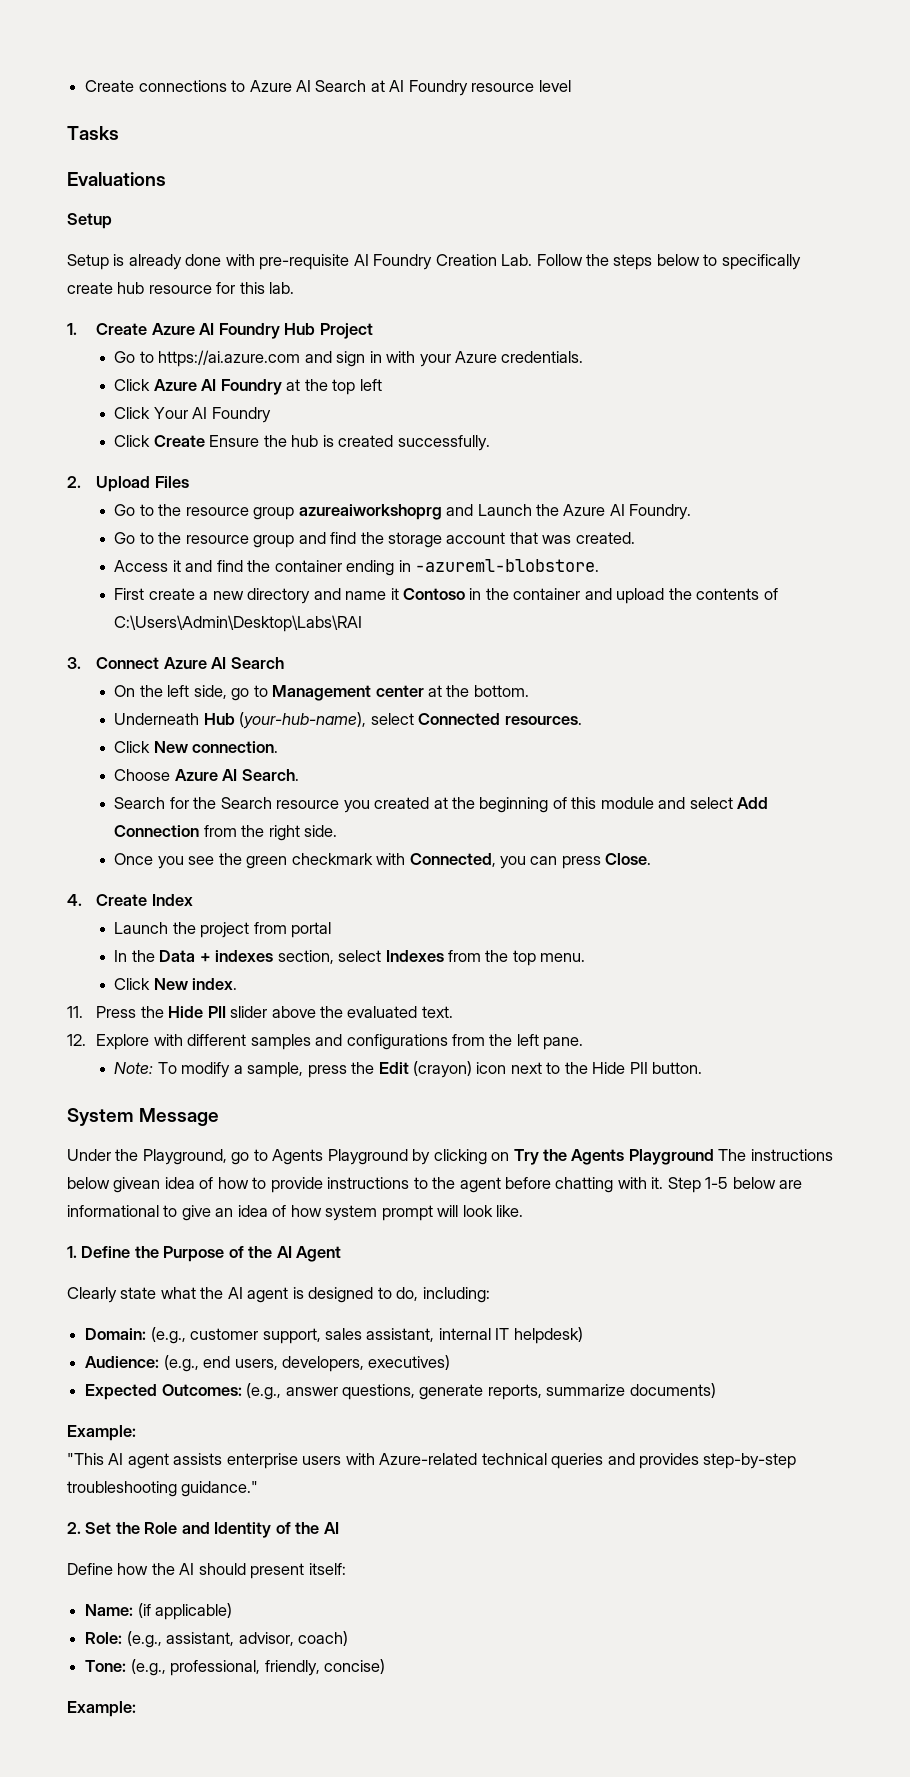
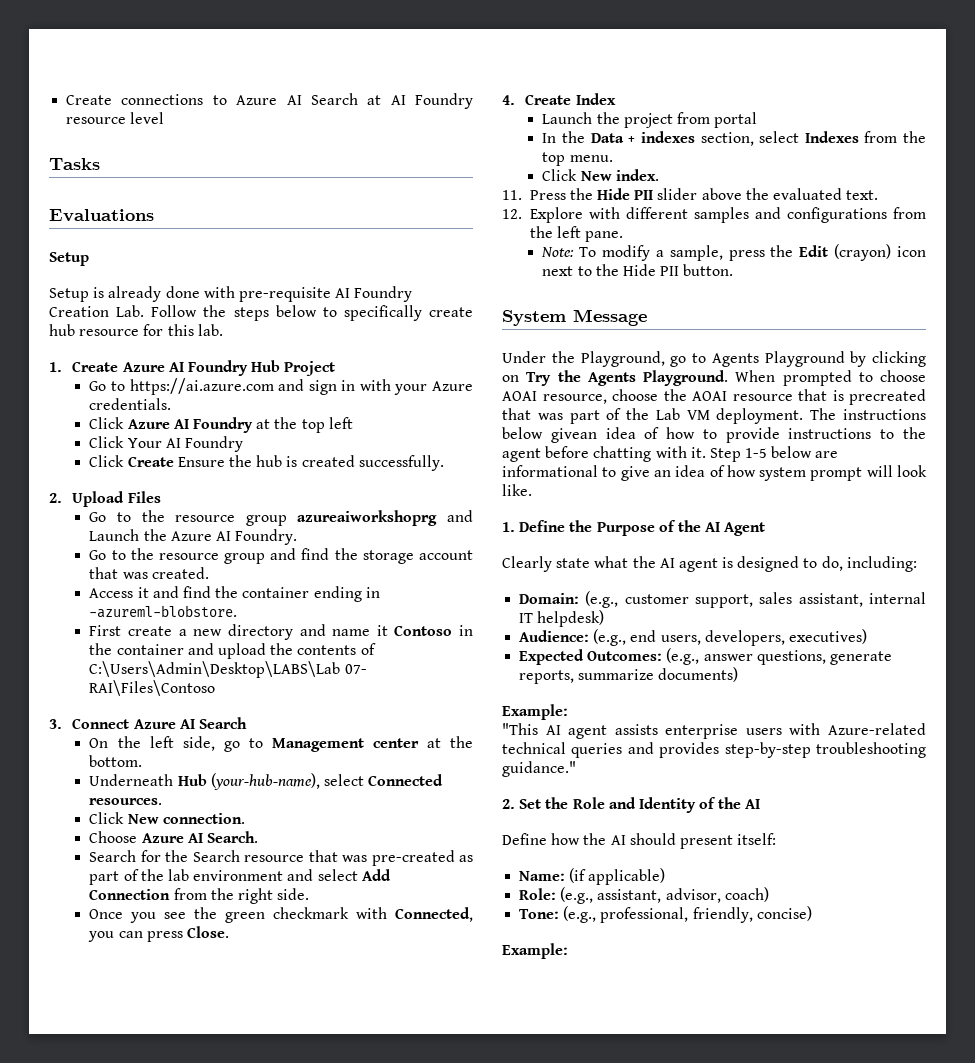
- First create a new directory and name it Contoso in the container and upload the contents of C:\Users\Admin\Desktop\Labs\RAI
+ First create a new directory and name it Contoso in the container and upload the contents of C:\Users\Admin\Desktop\LABS\Lab 07- RAI\Files\Contoso
- Search for the Search resource you created at the beginning of this module and select Add Connection from the right side.
+ Search for the Search resource that was pre-created as part of the lab environment and select Add Connection from the right side.
- Under the Playground, go to Agents Playground by clicking on Try the Agents Playground The instructions below givean idea of how to provide instructions to the agent before chatting with it.
+ Under the Playground, go to Agents Playground by clicking on Try the Agents Playground. When prompted to choose AOAI resource, choose the AOAI resource that is precreated that was part of the Lab VM deployment. The instructions below givean idea of how to provide instructions to the agent before chatting with it.

